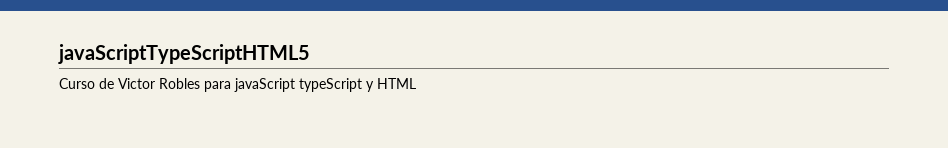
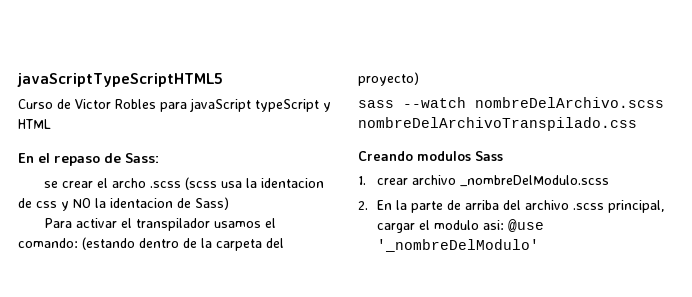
+ En el repaso de Sass:
+ se crear el archo .scss (scss usa la identacion de css y NO la identacion de Sass)
+ Para activar el transpilador usamos el comando: (estando dentro de la carpeta del proyecto)
+ sass --watch nombreDelArchivo.scss nombreDelArchivoTranspilado.css
+ Creando modulos Sass
+ 1. crear archivo _nombreDelModulo.scss
+ 2. En la parte de arriba del archivo .scss principal, cargar el modulo asi: @use '_nombreDelModulo'

